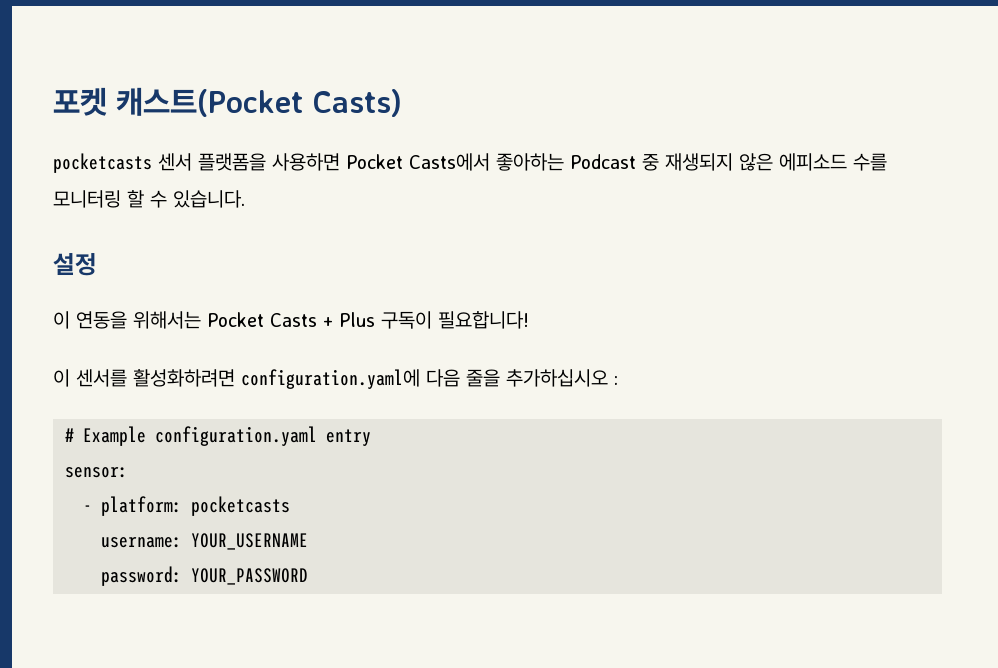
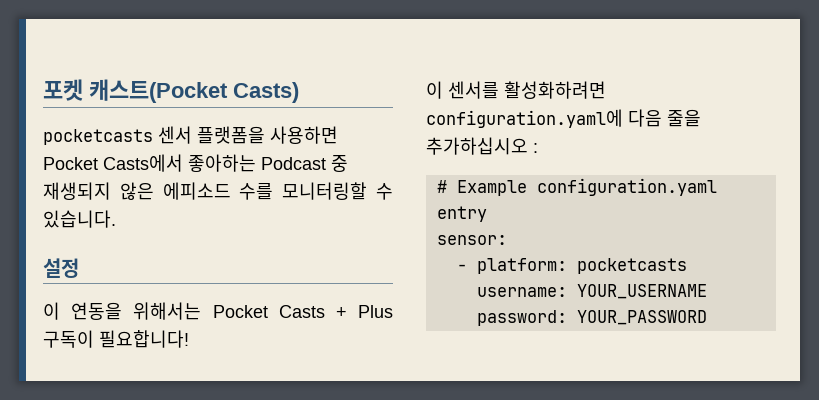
- pocketcasts 센서 플랫폼을 사용하면 Pocket Casts에서 좋아하는 Podcast 중 재생되지 않은 에피소드 수를 모니터링 할 수 있습니다.
+ pocketcasts 센서 플랫폼을 사용하면 Pocket Casts에서 좋아하는 Podcast 중 재생되지 않은 에피소드 수를 모니터링할 수 있습니다.

